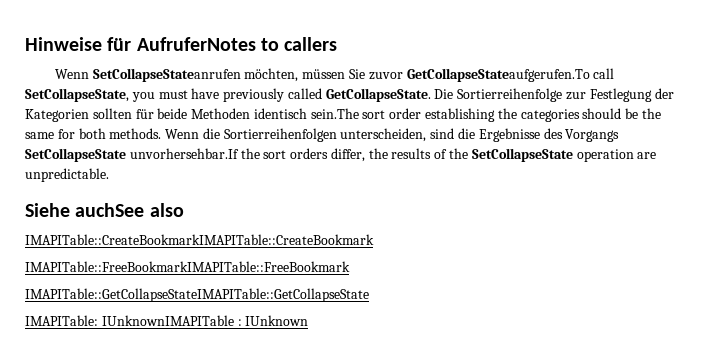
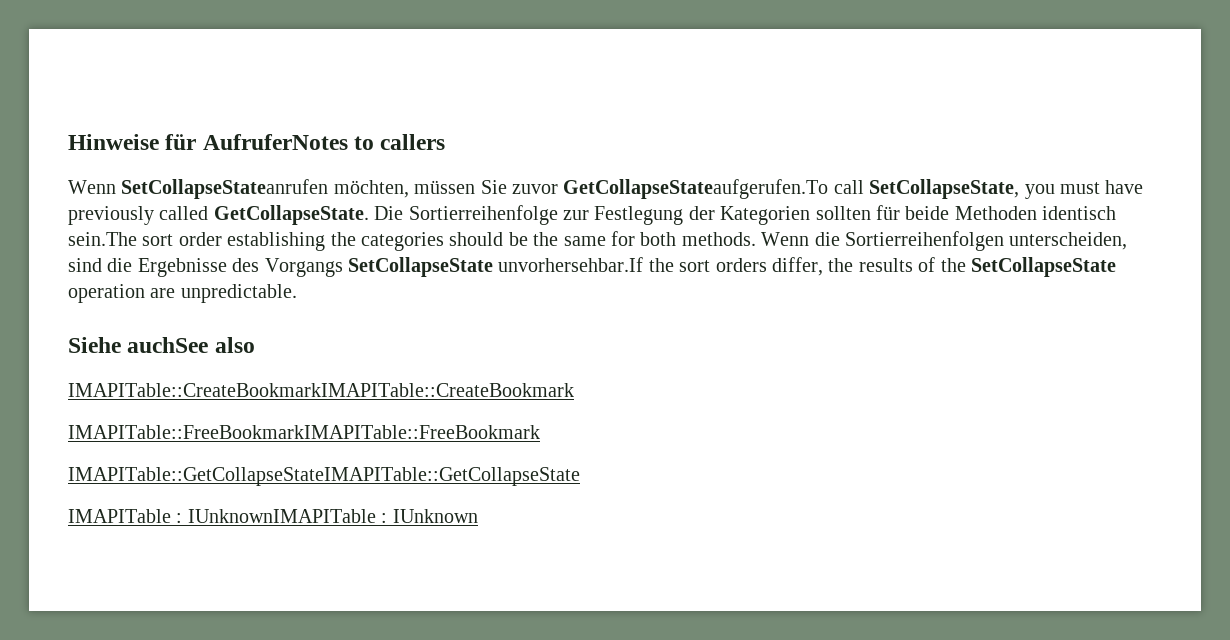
- IMAPITable: IUnknownIMAPITable : IUnknown
+ IMAPITable : IUnknownIMAPITable : IUnknown

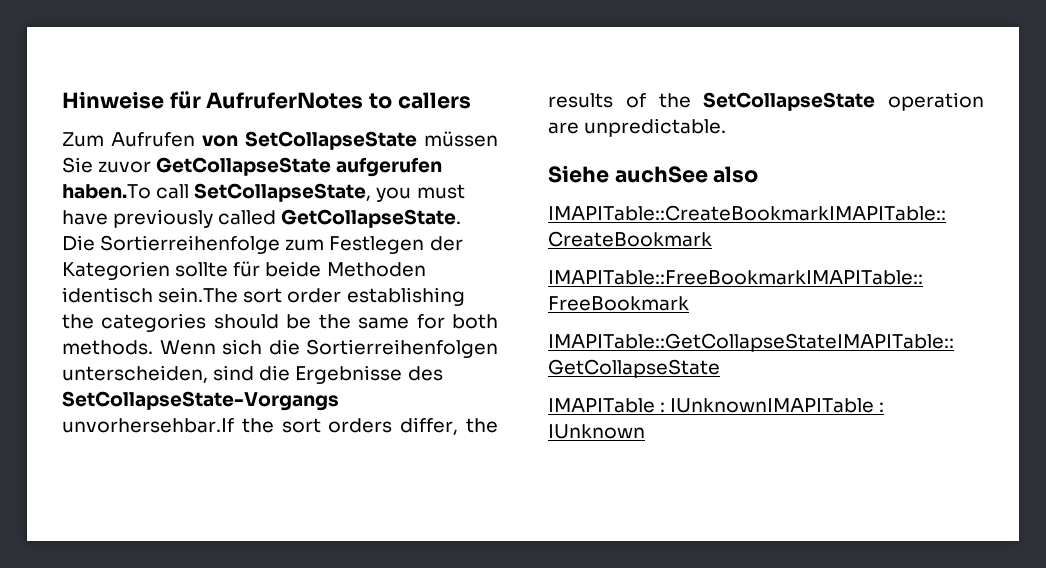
- Wenn SetCollapseStateanrufen möchten, müssen Sie zuvor GetCollapseStateaufgerufen.To call SetCollapseState, you must have previously called GetCollapseState.
+ Zum Aufrufen von SetCollapseState müssen Sie zuvor GetCollapseState aufgerufen haben.To call SetCollapseState, you must have previously called GetCollapseState.
- Die Sortierreihenfolge zur Festlegung der Kategorien sollten für beide Methoden identisch sein.The sort order establishing the categories should be the same for both methods.
+ Die Sortierreihenfolge zum Festlegen der Kategorien sollte für beide Methoden identisch sein.The sort order establishing the categories should be the same for both methods.
- Wenn die Sortierreihenfolgen unterscheiden, sind die Ergebnisse des Vorgangs SetCollapseState unvorhersehbar.If the sort orders differ, the results of the SetCollapseState operation are unpredictable.
+ Wenn sich die Sortierreihenfolgen unterscheiden, sind die Ergebnisse des SetCollapseState-Vorgangs unvorhersehbar.If the sort orders differ, the results of the SetCollapseState operation are unpredictable.

